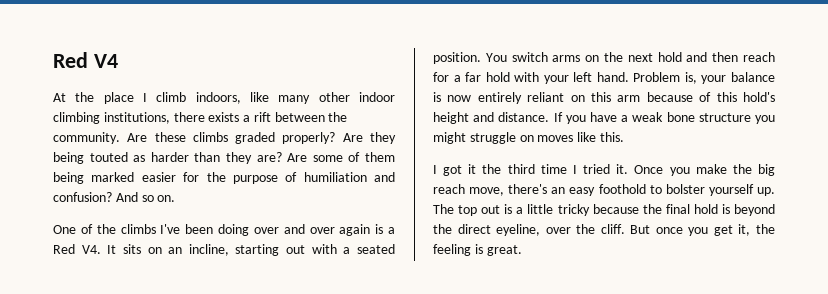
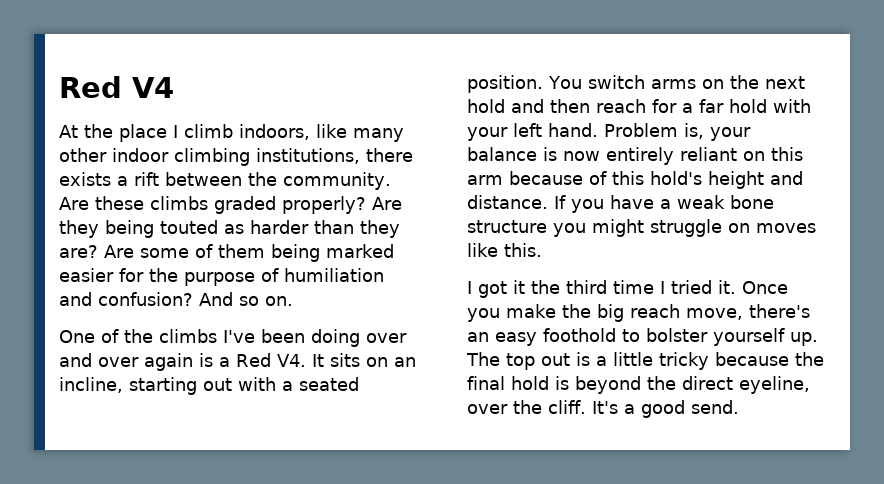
- But once you get it, the feeling is great.
+ It's a good send.

